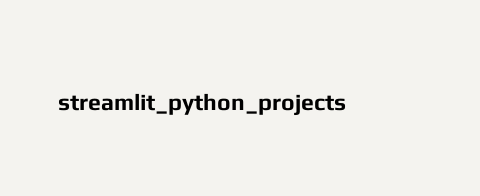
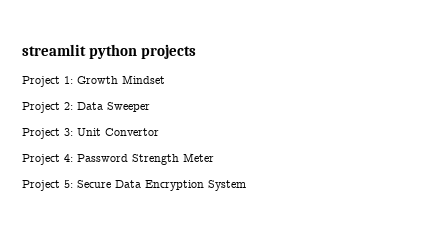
- streamlit_python_projects
+ streamlit python projects
+ Project 1: Growth Mindset
+ Project 2: Data Sweeper
+ Project 3: Unit Convertor
+ Project 4: Password Strength Meter
+ Project 5: Secure Data Encryption System

